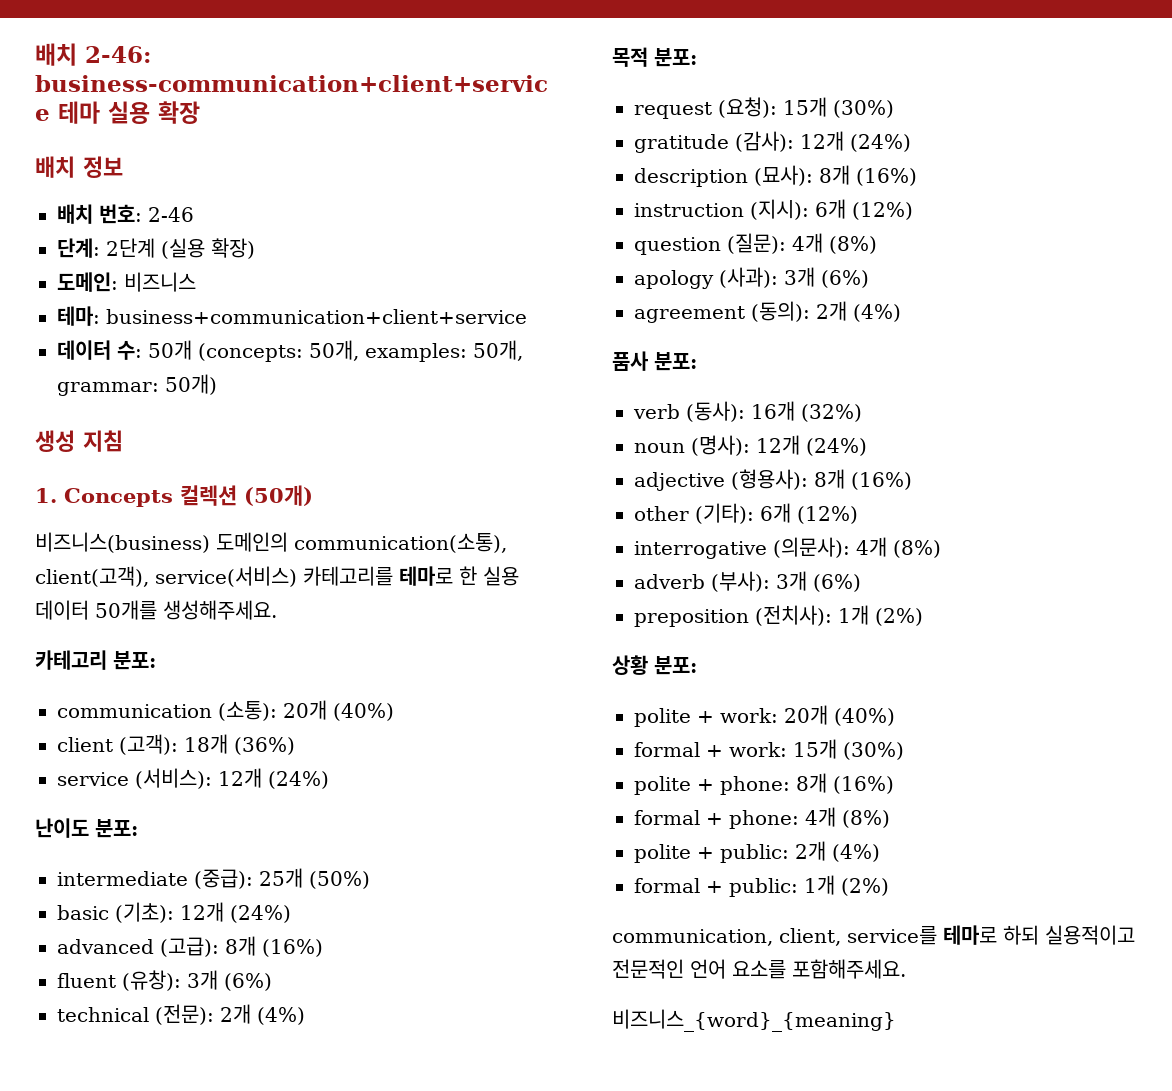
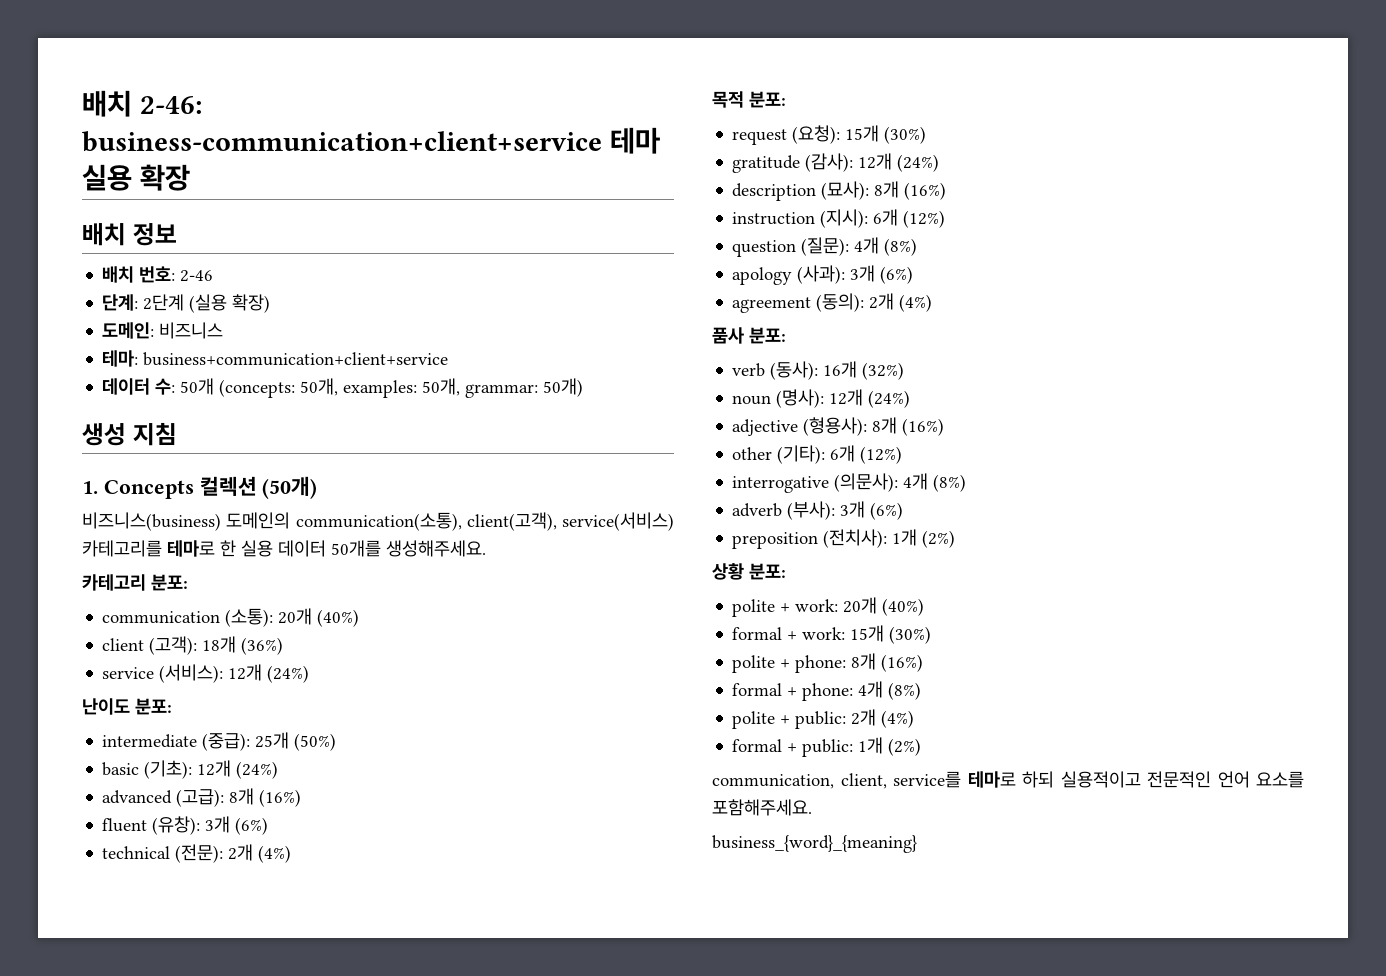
- 비즈니스_{word}_{meaning}
+ business_{word}_{meaning}

